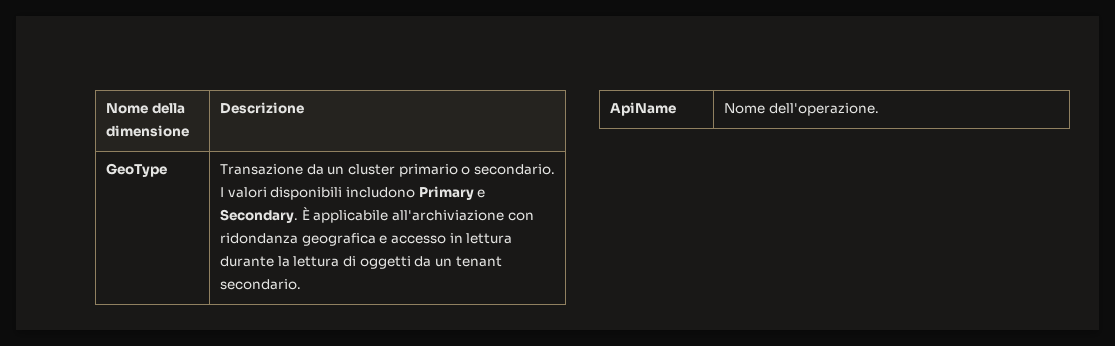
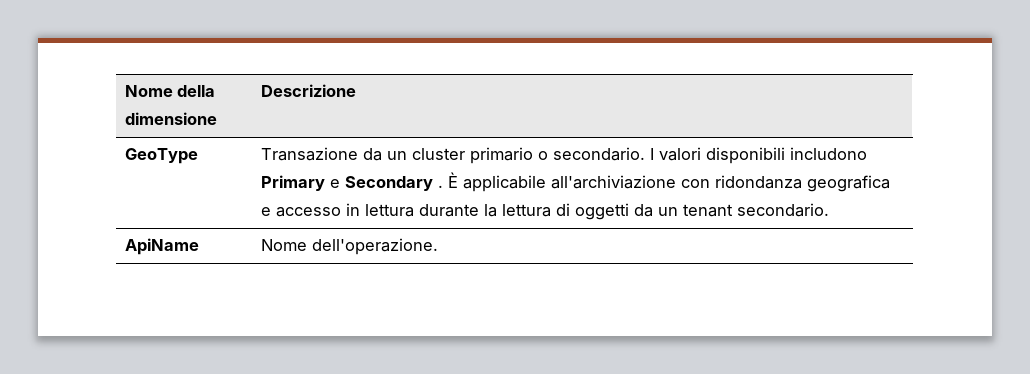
- GeoType | Transazione da un cluster primario o secondario. I valori disponibili includono Primary e Secondary. È applicabile all'archiviazione con ridondanza geografica e accesso in lettura durante la lettura di oggetti da un tenant secondario.
+ GeoType | Transazione da un cluster primario o secondario. I valori disponibili includono Primary e Secondary . È applicabile all'archiviazione con ridondanza geografica e accesso in lettura durante la lettura di oggetti da un tenant secondario.

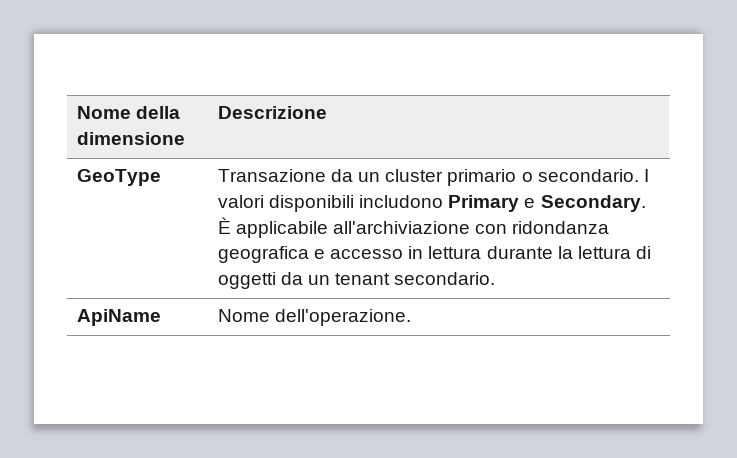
- GeoType | Transazione da un cluster primario o secondario. I valori disponibili includono Primary e Secondary . È applicabile all'archiviazione con ridondanza geografica e accesso in lettura durante la lettura di oggetti da un tenant secondario.
+ GeoType | Transazione da un cluster primario o secondario. I valori disponibili includono Primary e Secondary. È applicabile all'archiviazione con ridondanza geografica e accesso in lettura durante la lettura di oggetti da un tenant secondario.

